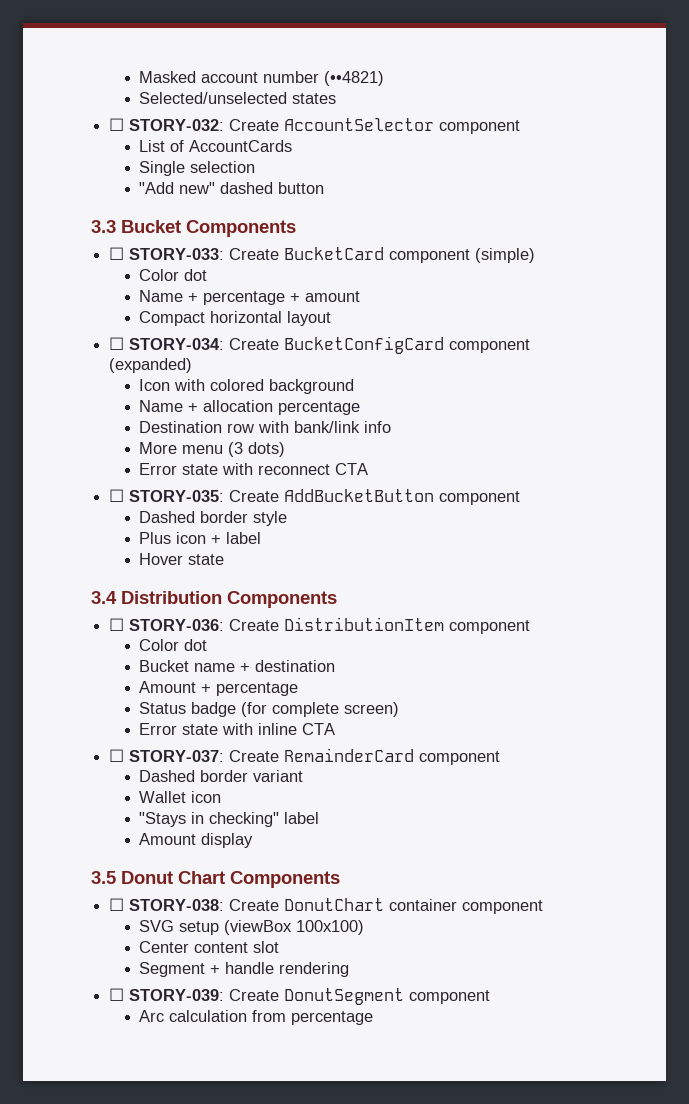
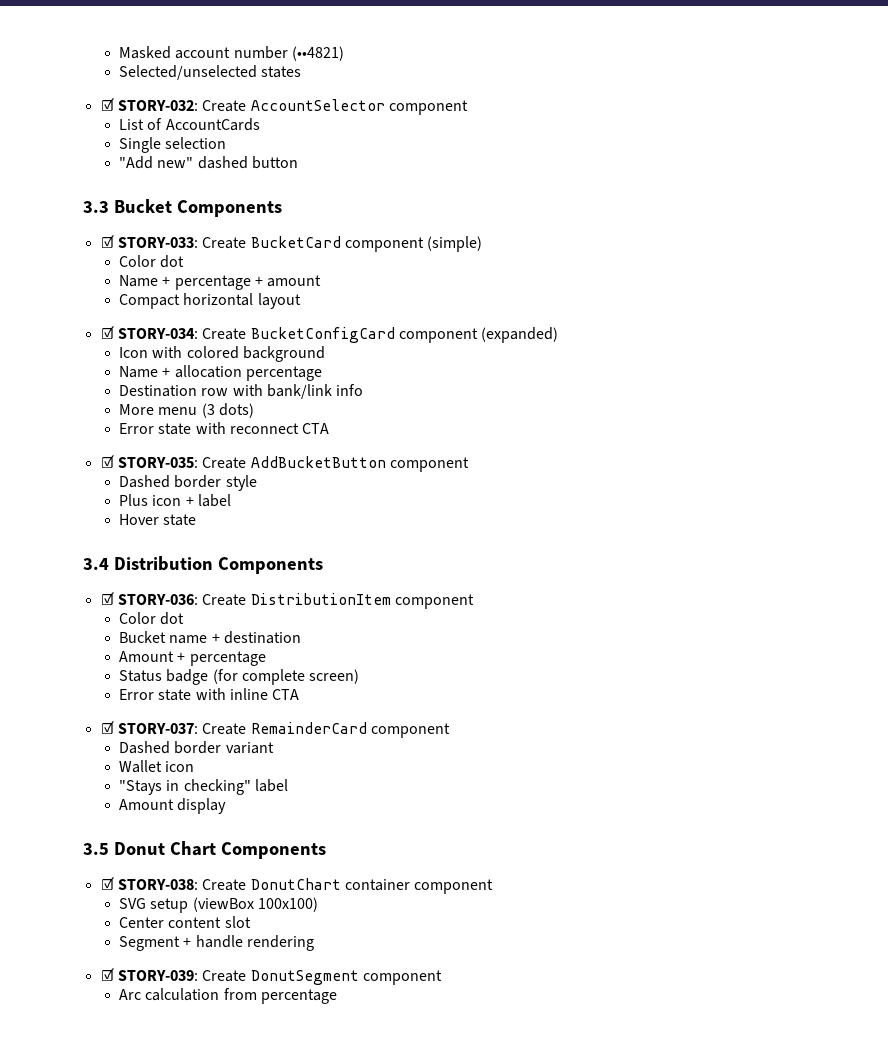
- ☐ STORY-032: Create AccountSelector component
+ ☑ STORY-032: Create AccountSelector component
- ☐ STORY-033: Create BucketCard component (simple)
+ ☑ STORY-033: Create BucketCard component (simple)
- ☐ STORY-034: Create BucketConfigCard component (expanded)
+ ☑ STORY-034: Create BucketConfigCard component (expanded)
- ☐ STORY-035: Create AddBucketButton component
+ ☑ STORY-035: Create AddBucketButton component
- ☐ STORY-036: Create DistributionItem component
+ ☑ STORY-036: Create DistributionItem component
- ☐ STORY-037: Create RemainderCard component
+ ☑ STORY-037: Create RemainderCard component
- ☐ STORY-038: Create DonutChart container component
+ ☑ STORY-038: Create DonutChart container component
- ☐ STORY-039: Create DonutSegment component
+ ☑ STORY-039: Create DonutSegment component

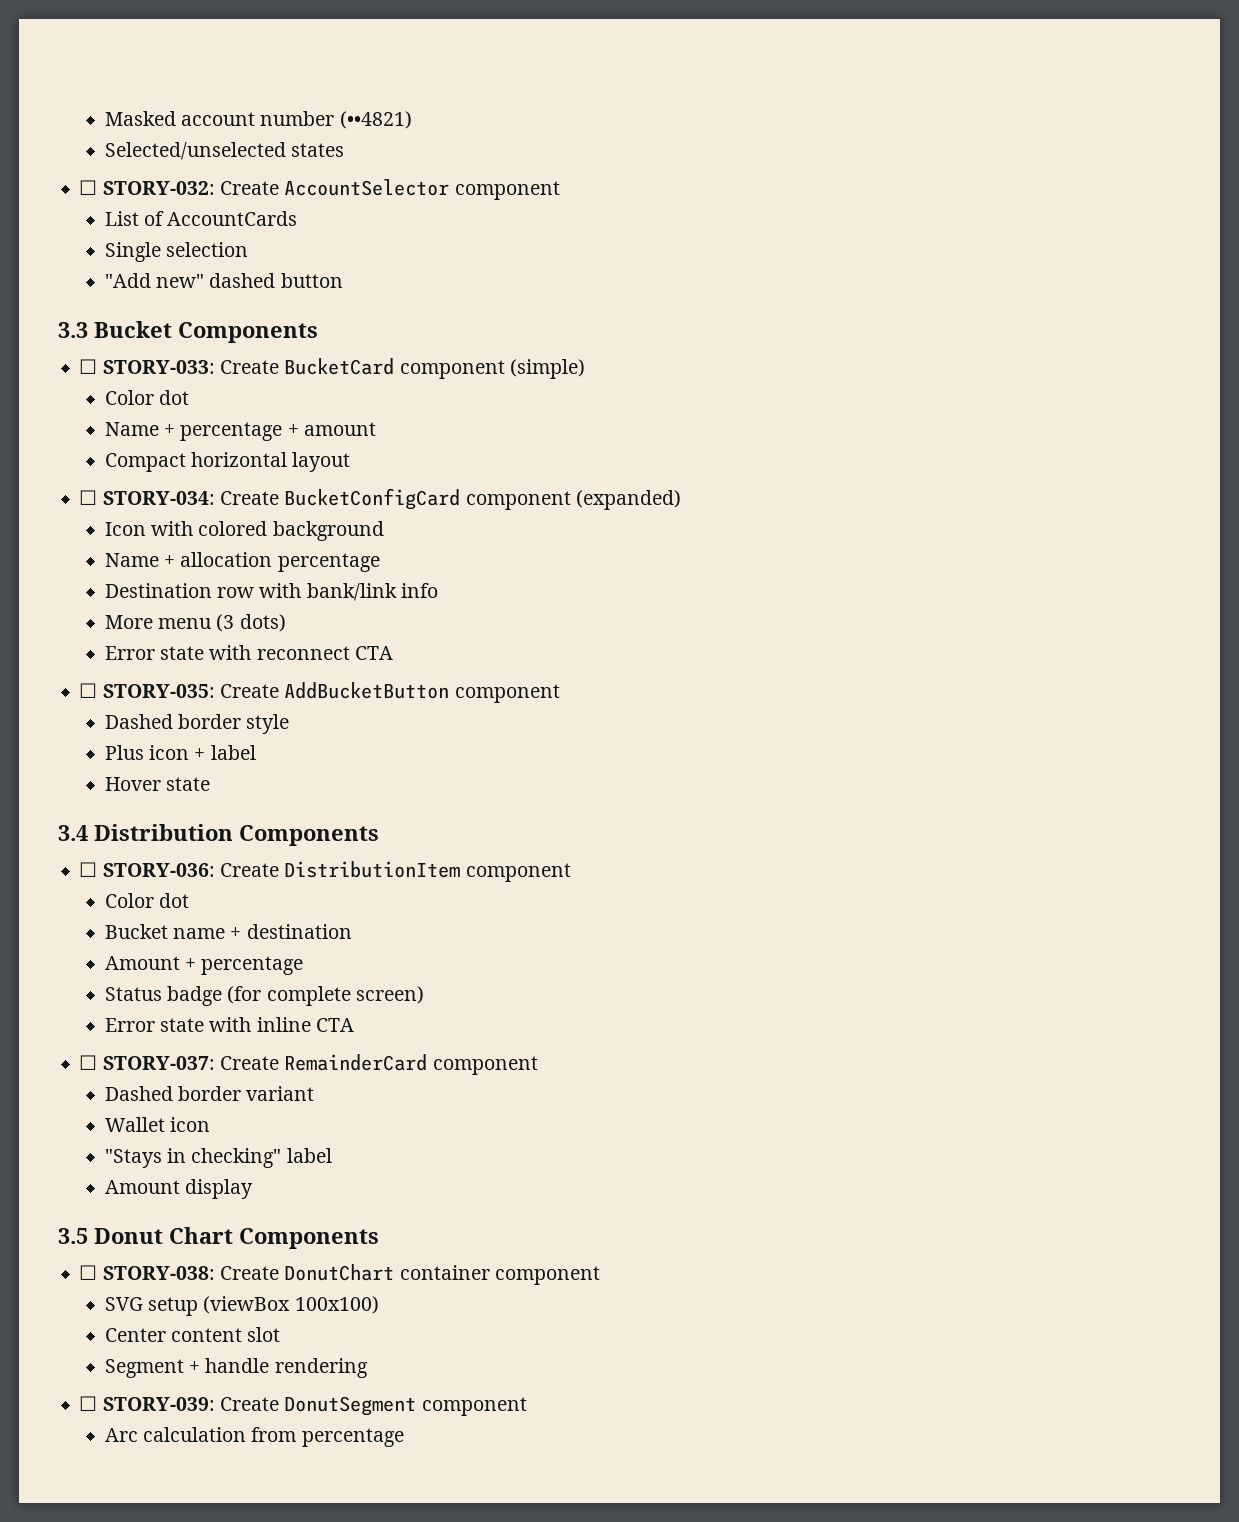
- ☑ STORY-032: Create AccountSelector component
+ ☐ STORY-032: Create AccountSelector component
- ☑ STORY-033: Create BucketCard component (simple)
+ ☐ STORY-033: Create BucketCard component (simple)
- ☑ STORY-034: Create BucketConfigCard component (expanded)
+ ☐ STORY-034: Create BucketConfigCard component (expanded)
- ☑ STORY-035: Create AddBucketButton component
+ ☐ STORY-035: Create AddBucketButton component
- ☑ STORY-036: Create DistributionItem component
+ ☐ STORY-036: Create DistributionItem component
- ☑ STORY-037: Create RemainderCard component
+ ☐ STORY-037: Create RemainderCard component
- ☑ STORY-038: Create DonutChart container component
+ ☐ STORY-038: Create DonutChart container component
- ☑ STORY-039: Create DonutSegment component
+ ☐ STORY-039: Create DonutSegment component

